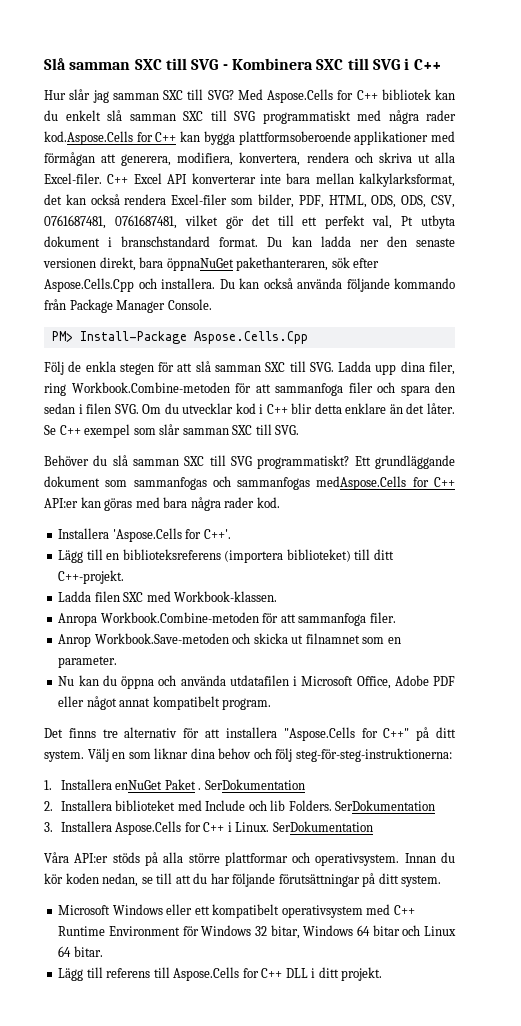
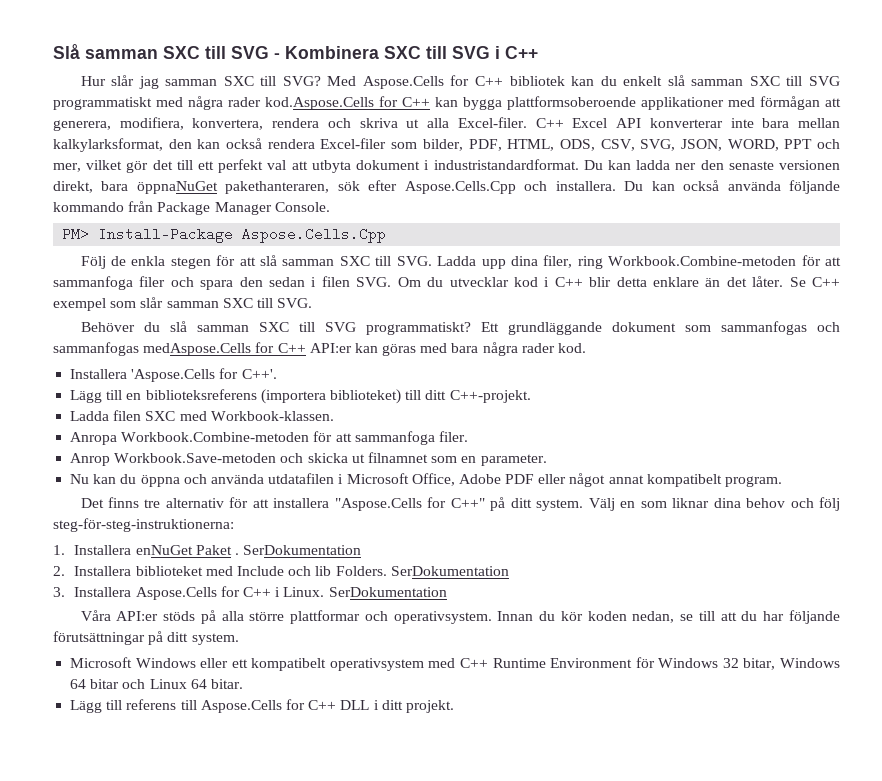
- C++ Excel API konverterar inte bara mellan kalkylarksformat, det kan också rendera Excel-filer som bilder, PDF, HTML, ODS, ODS, CSV, 0761687481, 0761687481, vilket gör det till ett perfekt val, Pt utbyta dokument i branschstandard format.
+ C++ Excel API konverterar inte bara mellan kalkylarksformat, den kan också rendera Excel-filer som bilder, PDF, HTML, ODS, CSV, SVG, JSON, WORD, PPT och mer, vilket gör det till ett perfekt val att utbyta dokument i industristandardformat.

